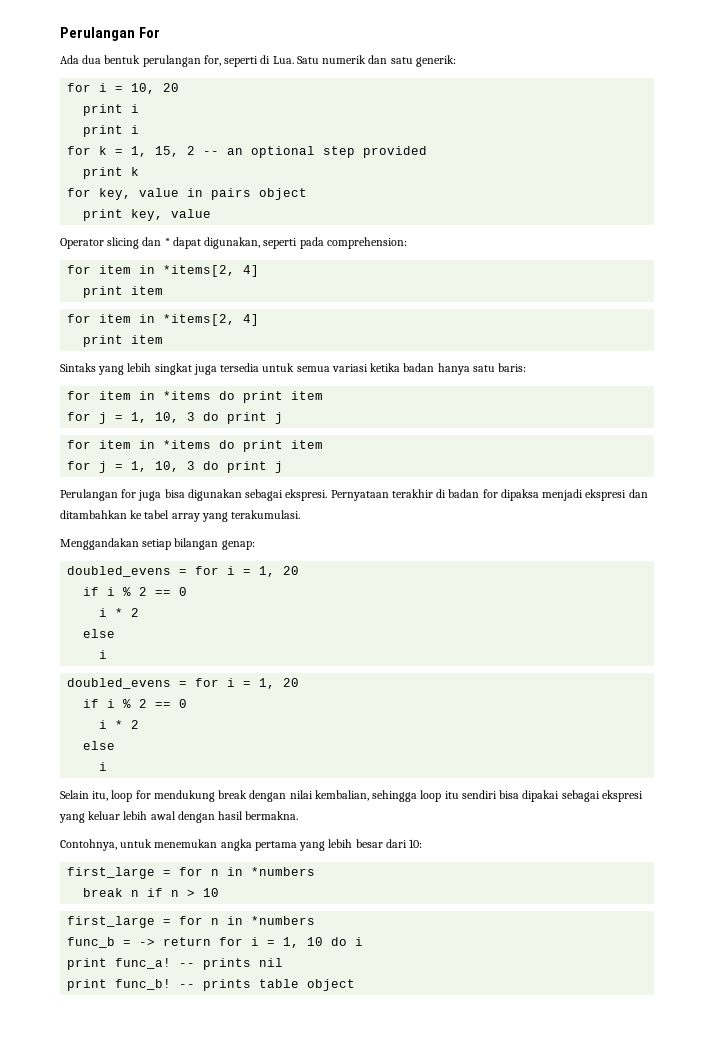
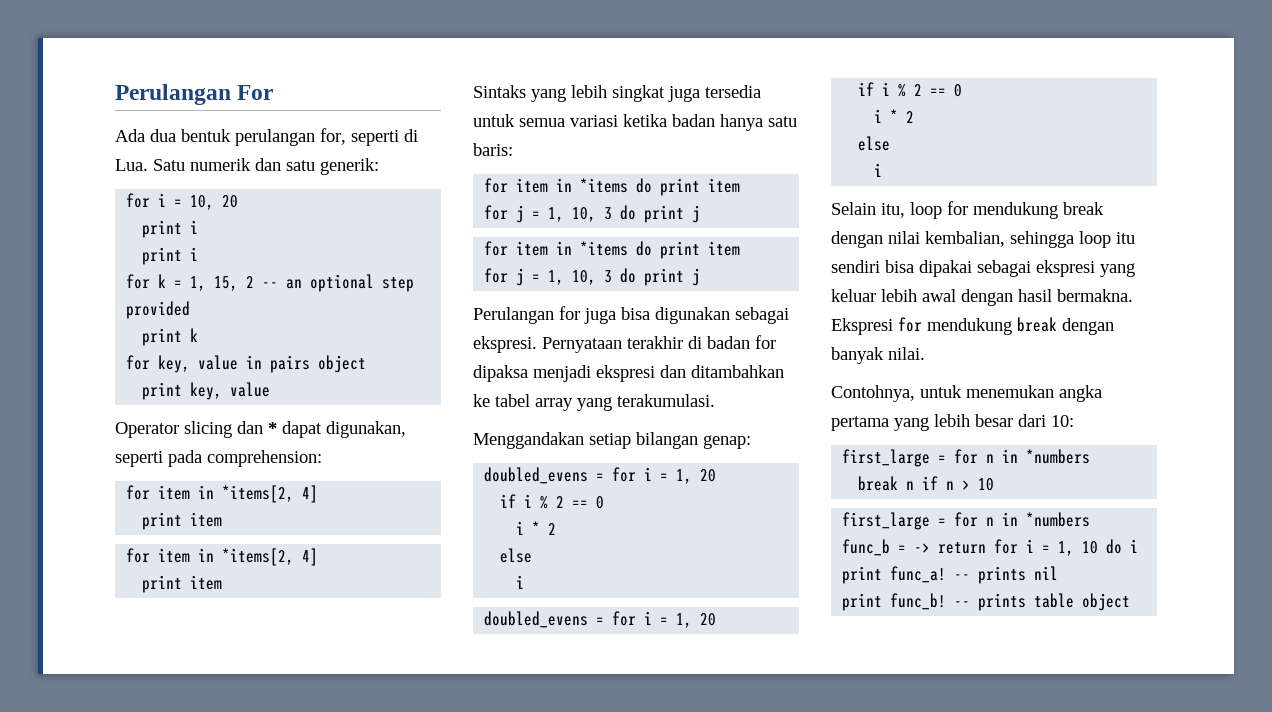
+ Ekspresi for mendukung break dengan banyak nilai.

